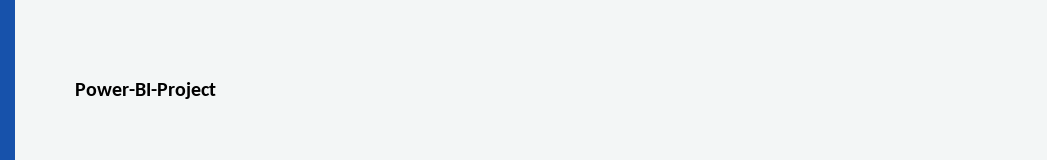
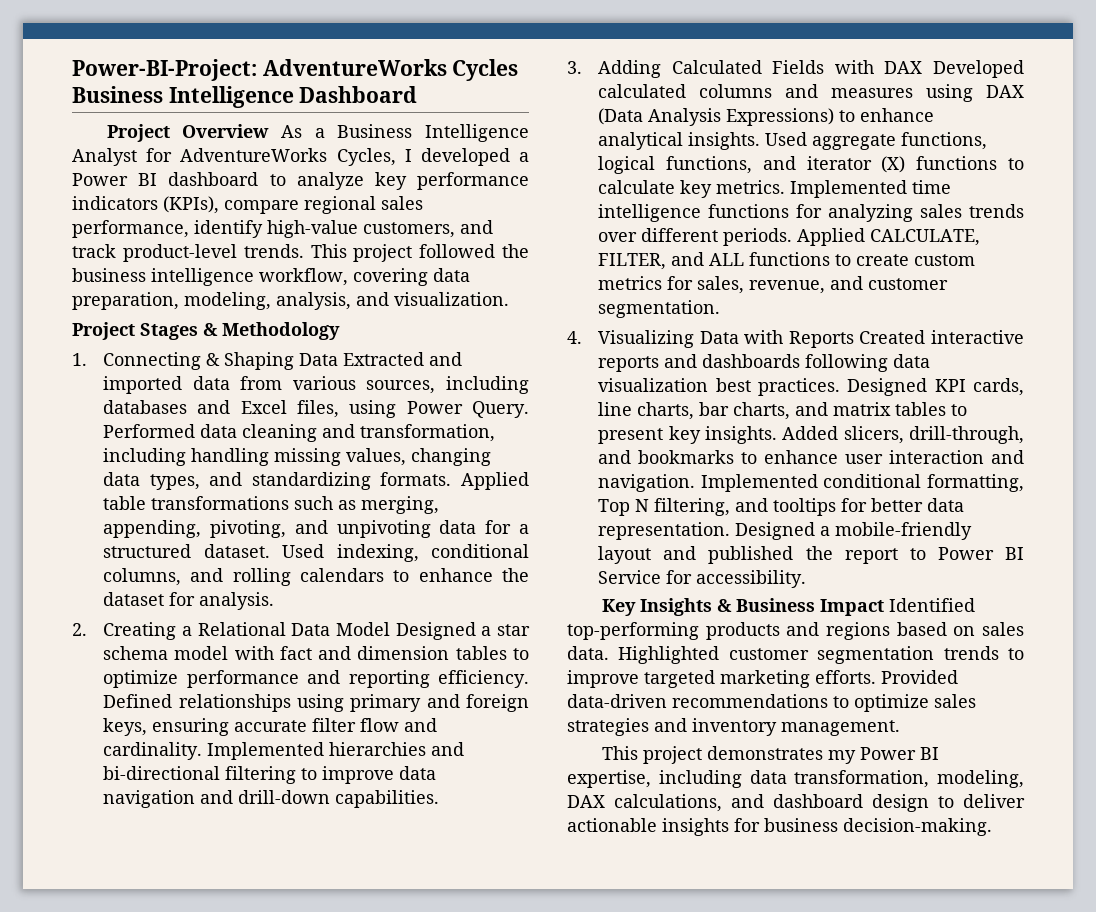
- Power-BI-Project
+ Power-BI-Project: AdventureWorks Cycles Business Intelligence Dashboard
+ Project Overview As a Business Intelligence Analyst for AdventureWorks Cycles, I developed a Power BI dashboard to analyze key performance indicators (KPIs), compare regional sales performance, identify high-value customers, and track product-level trends. This project followed the business intelligence workflow, covering data preparation, modeling, analysis, and visualization.
+ Project Stages & Methodology
+ 1. Connecting & Shaping Data Extracted and imported data from various sources, including databases and Excel files, using Power Query. Performed data cleaning and transformation, including handling missing values, changing data types, and standardizing formats. Applied table transformations such as merging, appending, pivoting, and unpivoting data for a structured dataset. Used indexing, conditional columns, and rolling calendars to enhance the dataset for analysis.
+ 2. Creating a Relational Data Model Designed a star schema model with fact and dimension tables to optimize performance and reporting efficiency. Defined relationships using primary and foreign keys, ensuring accurate filter flow and cardinality. Implemented hierarchies and bi-directional filtering to improve data navigation and drill-down capabilities.
+ 3. Adding Calculated Fields with DAX Developed calculated columns and measures using DAX (Data Analysis Expressions) to enhance analytical insights. Used aggregate functions, logical functions, and iterator (X) functions to calculate key metrics. Implemented time intelligence functions for analyzing sales trends over different periods. Applied CALCULATE, FILTER, and ALL functions to create custom metrics for sales, revenue, and customer segmentation.
+ 4. Visualizing Data with Reports Created interactive reports and dashboards following data visualization best practices. Designed KPI cards, line charts, bar charts, and matrix tables to present key insights. Added slicers, drill-through, and bookmarks to enhance user interaction and navigation. Implemented conditional formatting, Top N filtering, and tooltips for better data representation. Designed a mobile-friendly layout and published the report to Power BI Service for accessibility.
+ Key Insights & Business Impact Identified top-performing products and regions based on sales data. Highlighted customer segmentation trends to improve targeted marketing efforts. Provided data-driven recommendations to optimize sales strategies and inventory management.
+ This project demonstrates my Power BI expertise, including data transformation, modeling, DAX calculations, and dashboard design to deliver actionable insights for business decision-making.

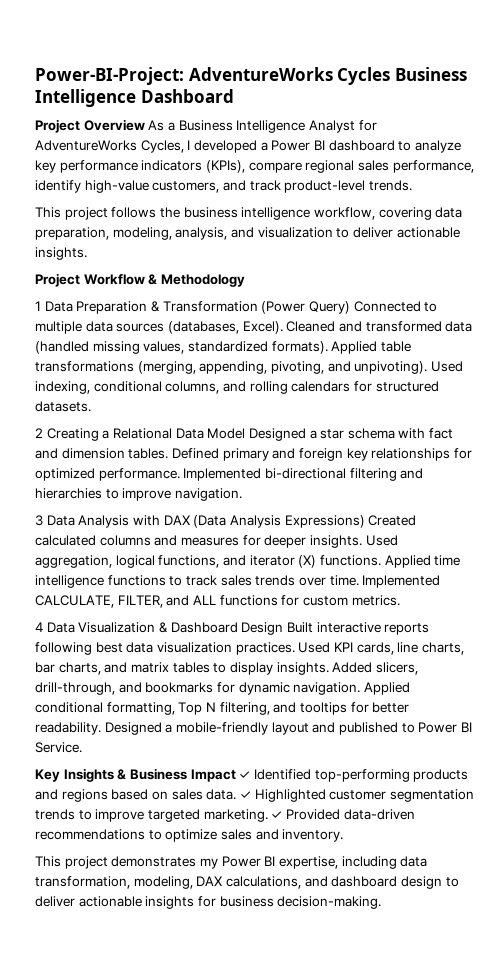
- Project Overview As a Business Intelligence Analyst for AdventureWorks Cycles, I developed a Power BI dashboard to analyze key performance indicators (KPIs), compare regional sales performance, identify high-value customers, and track product-level trends. This project followed the business intelligence workflow, covering data preparation, modeling, analysis, and visualization.
- Project Stages & Methodology
+ Project Overview As a Business Intelligence Analyst for AdventureWorks Cycles, I developed a Power BI dashboard to analyze key performance indicators (KPIs), compare regional sales performance, identify high-value customers, and track product-level trends.
+ This project follows the business intelligence workflow, covering data preparation, modeling, analysis, and visualization to deliver actionable insights.
+ Project Workflow & Methodology
- 1. Connecting & Shaping Data Extracted and imported data from various sources, including databases and Excel files, using Power Query. Performed data cleaning and transformation, including handling missing values, changing data types, and standardizing formats. Applied table transformations such as merging, appending, pivoting, and unpivoting data for a structured dataset.
+ 1 Data Preparation & Transformation (Power Query) Connected to multiple data sources (databases, Excel). Cleaned and transformed data (handled missing values, standardized formats). Applied table transformations (merging, appending, pivoting, and unpivoting).
- Used indexing, conditional columns, and rolling calendars to enhance the dataset for analysis.
- 2. Creating a Relational Data Model Designed a star schema model with fact and dimension tables to optimize performance and reporting efficiency. Defined relationships using primary and foreign keys, ensuring accurate filter flow and cardinality. Implemented hierarchies and bi-directional filtering to improve data navigation and drill-down capabilities.
- 3. Adding Calculated Fields with DAX Developed calculated columns and measures using DAX (Data Analysis Expressions) to enhance analytical insights. Used aggregate functions, logical functions, and iterator (X) functions to calculate key metrics. Implemented time intelligence functions for analyzing sales trends over different periods. Applied CALCULATE, FILTER, and ALL functions to create custom metrics for sales, revenue, and customer segmentation.
- 4. Visualizing Data with Reports Created interactive reports and dashboards following data visualization best practices. Designed KPI cards, line charts, bar charts, and matrix tables to present key insights.
+ Used indexing, conditional columns, and rolling calendars for structured datasets.
+ 2 Creating a Relational Data Model Designed a star schema with fact and dimension tables. Defined primary and foreign key relationships for optimized performance. Implemented bi-directional filtering and hierarchies to improve navigation.
+ 3 Data Analysis with DAX (Data Analysis Expressions) Created calculated columns and measures for deeper insights. Used aggregation, logical functions, and iterator (X) functions. Applied time intelligence functions to track sales trends over time. Implemented CALCULATE, FILTER, and ALL functions for custom metrics.
+ 4 Data Visualization & Dashboard Design Built interactive reports following best data visualization practices. Used KPI cards, line charts, bar charts, and matrix tables to display insights.
- Added slicers, drill-through, and bookmarks to enhance user interaction and navigation. Implemented conditional formatting, Top N filtering, and tooltips for better data representation.
+ Added slicers, drill-through, and bookmarks for dynamic navigation. Applied conditional formatting, Top N filtering, and tooltips for better readability.
- Designed a mobile-friendly layout and published the report to Power BI Service for accessibility.
+ Designed a mobile-friendly layout and published to Power BI Service.
- Key Insights & Business Impact Identified top-performing products and regions based on sales data.
+ Key Insights & Business Impact ✓ Identified top-performing products and regions based on sales data.
- Highlighted customer segmentation trends to improve targeted marketing efforts. Provided data-driven recommendations to optimize sales strategies and inventory management.
+ ✓ Highlighted customer segmentation trends to improve targeted marketing. ✓ Provided data-driven recommendations to optimize sales and inventory.

